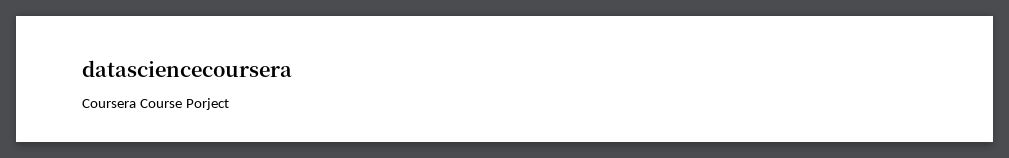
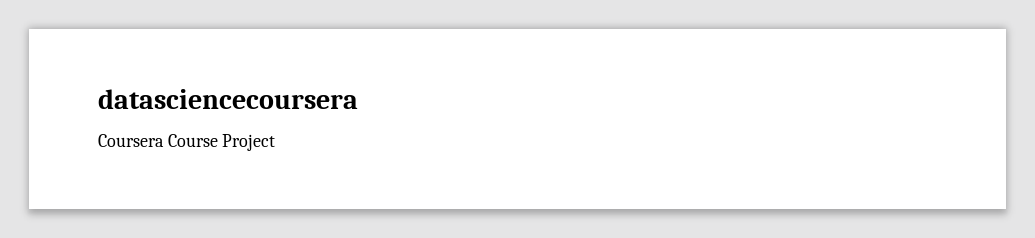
- Coursera Course Porject
+ Coursera Course Project

